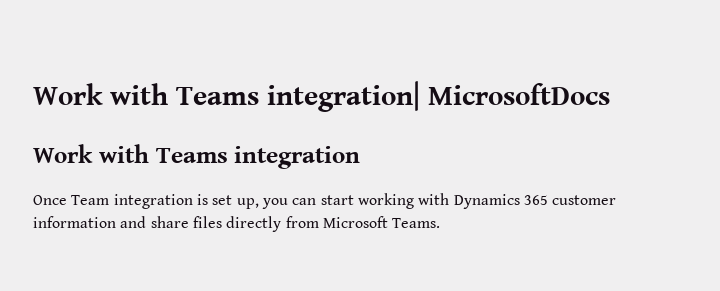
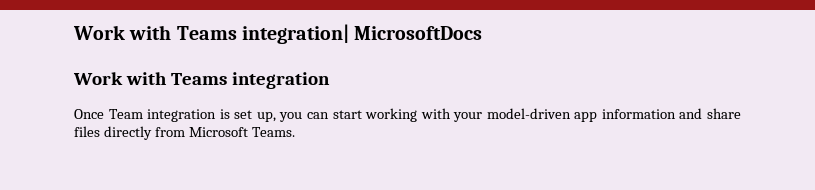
- Once Team integration is set up, you can start working with Dynamics 365 customer information and share files directly from Microsoft Teams.
+ Once Team integration is set up, you can start working with your model-driven app information and share files directly from Microsoft Teams.

